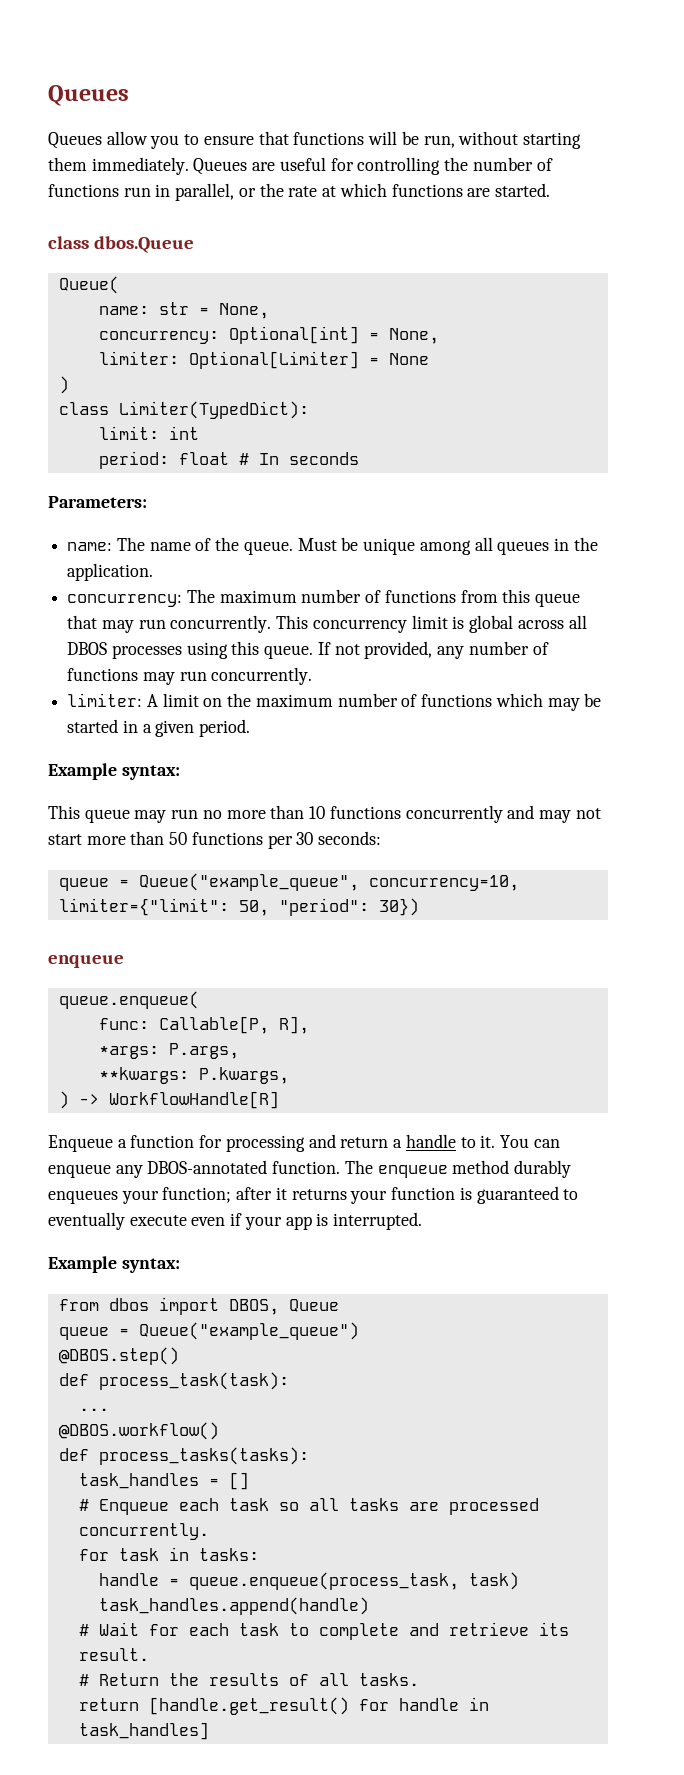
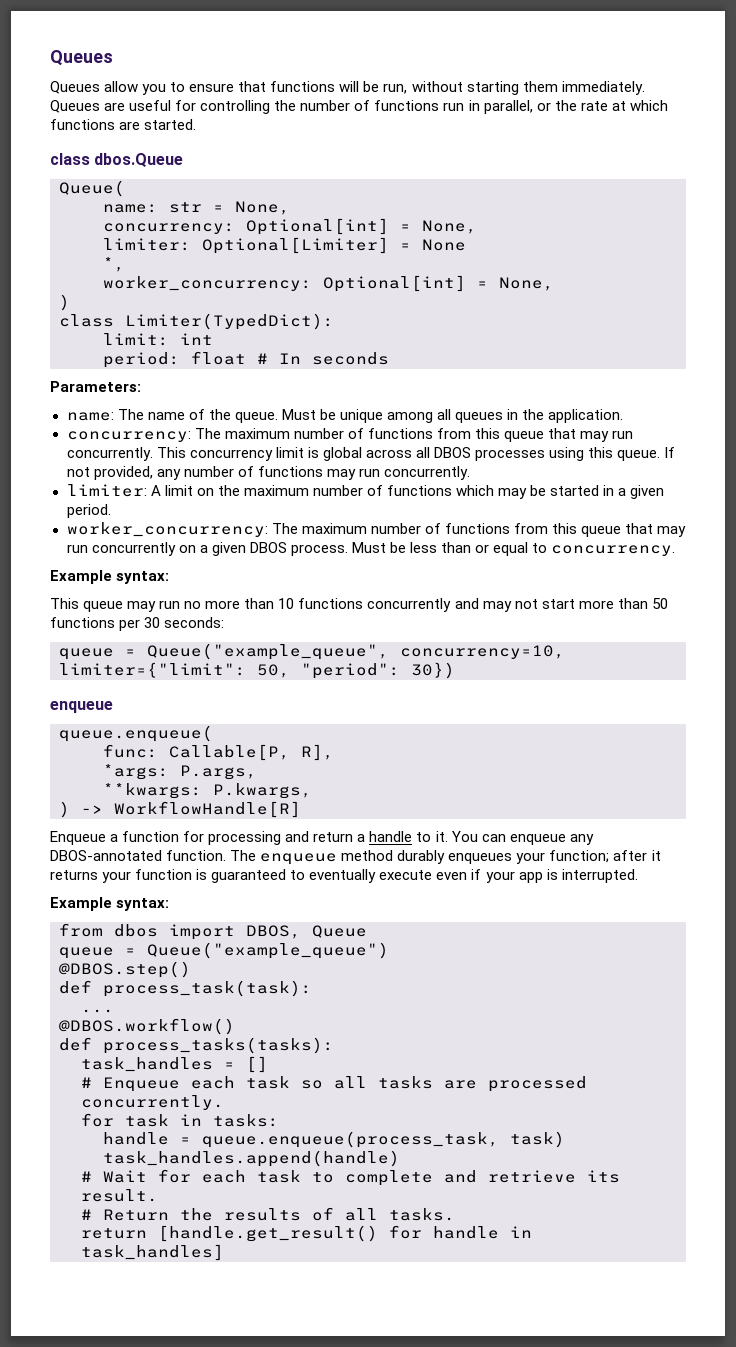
+ *,
+ worker_concurrency: Optional[int] = None,
+ worker_concurrency: The maximum number of functions from this queue that may run concurrently on a given DBOS process. Must be less than or equal to concurrency.

